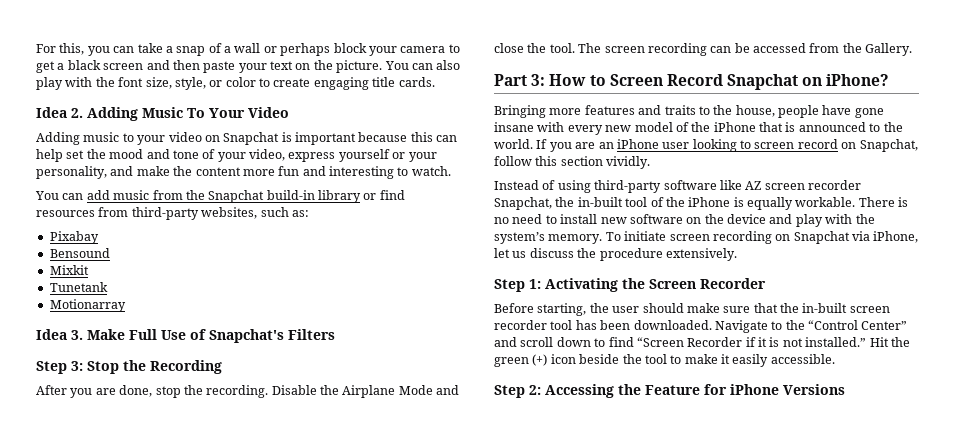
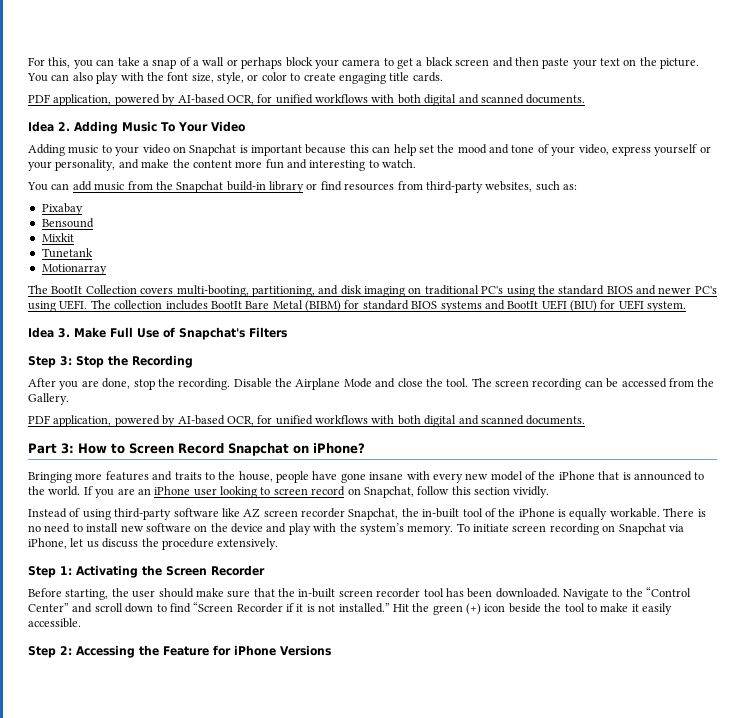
  You can also play with the font size, style, or color to create engaging title cards.
+ PDF application, powered by AI-based OCR, for unified workflows with both digital and scanned documents.
+ The BootIt Collection covers multi-booting, partitioning, and disk imaging on traditional PC's using the standard BIOS and newer PC's using UEFI. The collection includes BootIt Bare Metal (BIBM) for standard BIOS systems and BootIt UEFI (BIU) for UEFI system.
  The screen recording can be accessed from the Gallery.
+ PDF application, powered by AI-based OCR, for unified workflows with both digital and scanned documents.

